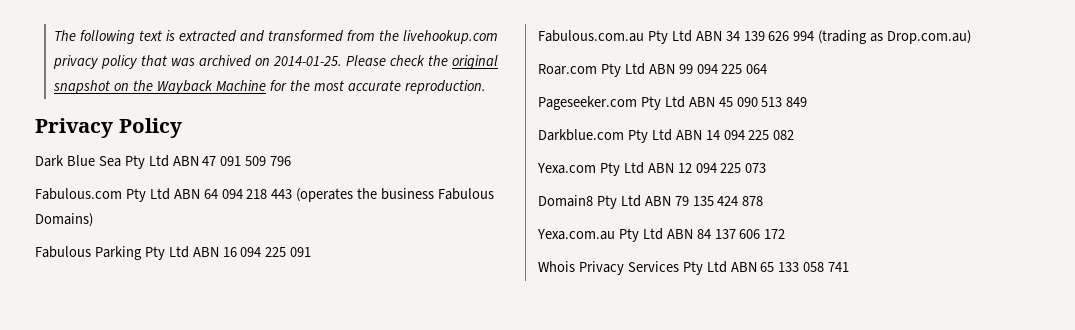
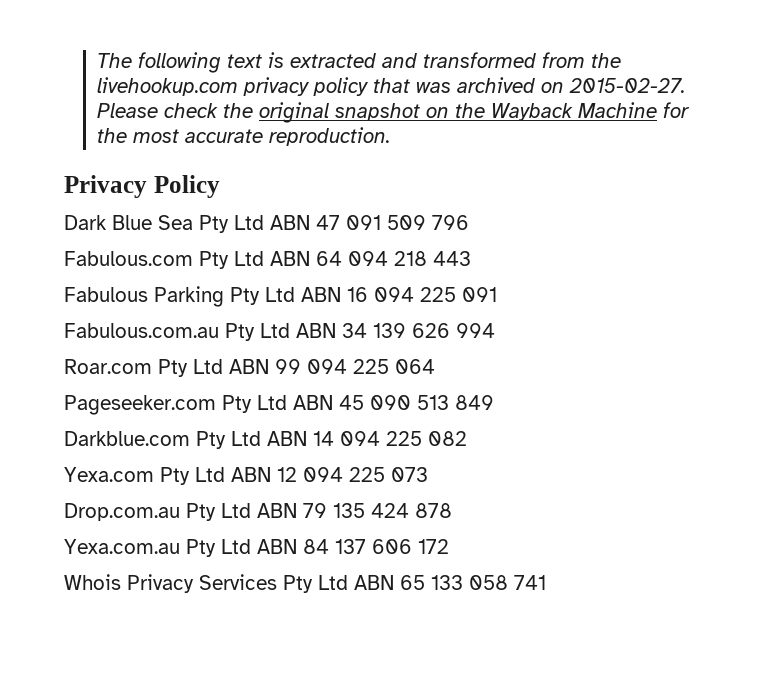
- The following text is extracted and transformed from the livehookup.com privacy policy that was archived on 2014-01-25.
+ The following text is extracted and transformed from the livehookup.com privacy policy that was archived on 2015-02-27.
- Fabulous.com Pty Ltd ABN 64 094 218 443 (operates the business Fabulous Domains)
+ Fabulous.com Pty Ltd ABN 64 094 218 443
- Fabulous.com.au Pty Ltd ABN 34 139 626 994 (trading as Drop.com.au)
+ Fabulous.com.au Pty Ltd ABN 34 139 626 994
- Domain8 Pty Ltd ABN 79 135 424 878
+ Drop.com.au Pty Ltd ABN 79 135 424 878

